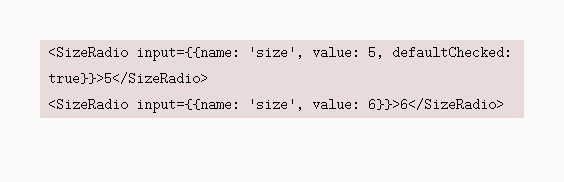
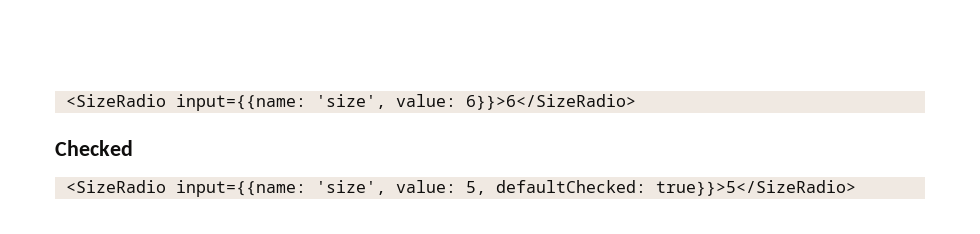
+ <SizeRadio input={{name: 'size', value: 6}}>6</SizeRadio>
+ Checked
  <SizeRadio input={{name: 'size', value: 5, defaultChecked: true}}>5</SizeRadio>
- <SizeRadio input={{name: 'size', value: 6}}>6</SizeRadio>

